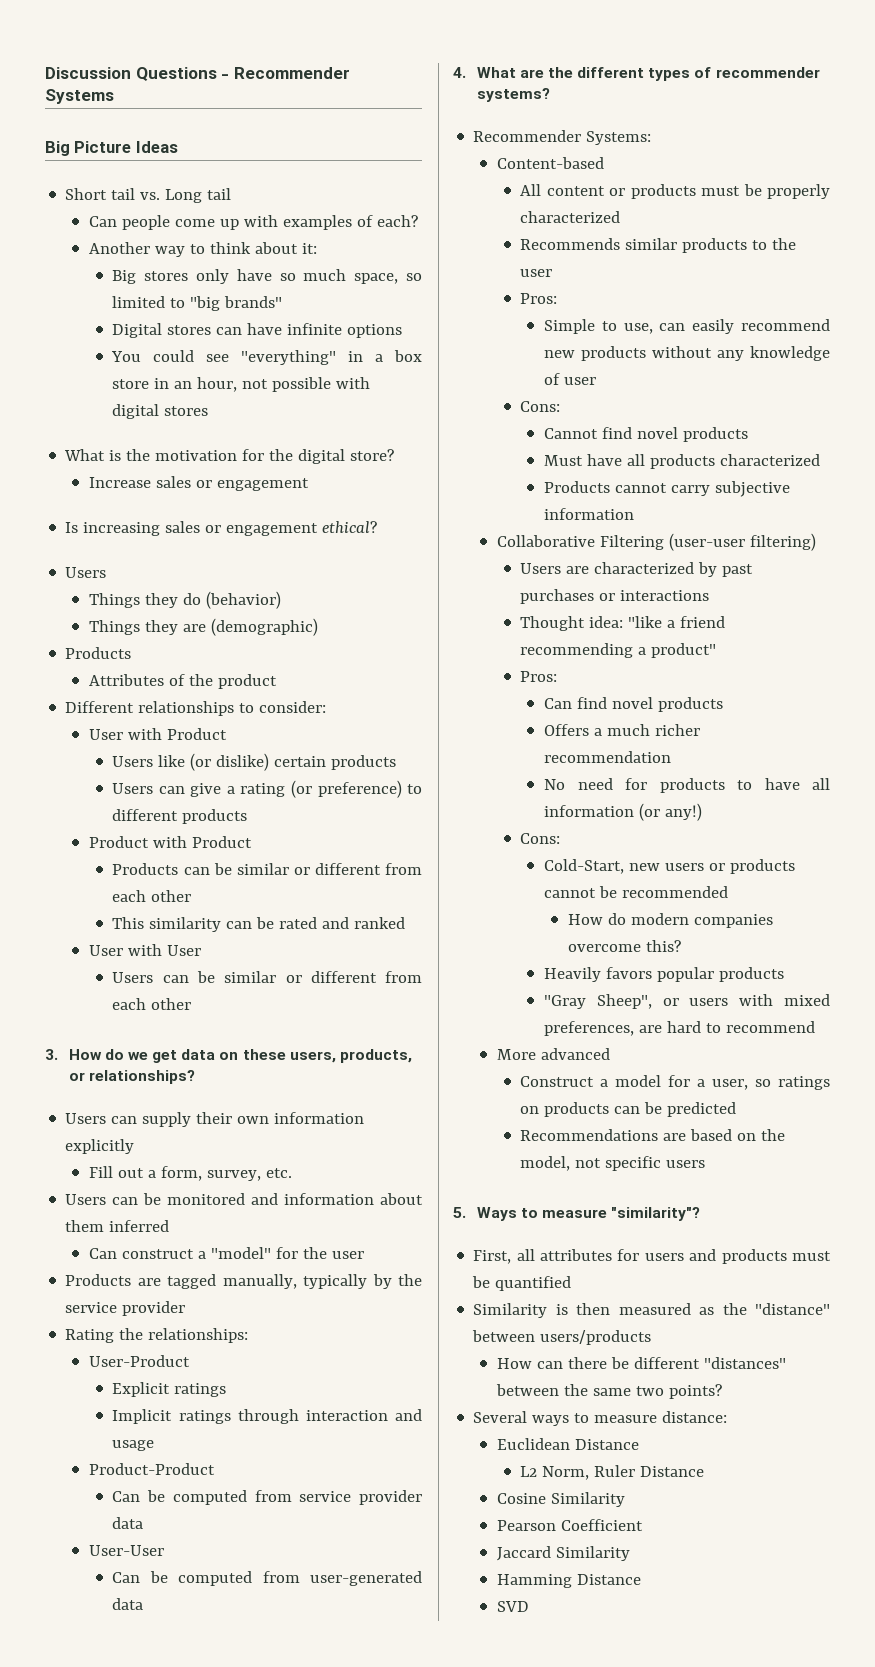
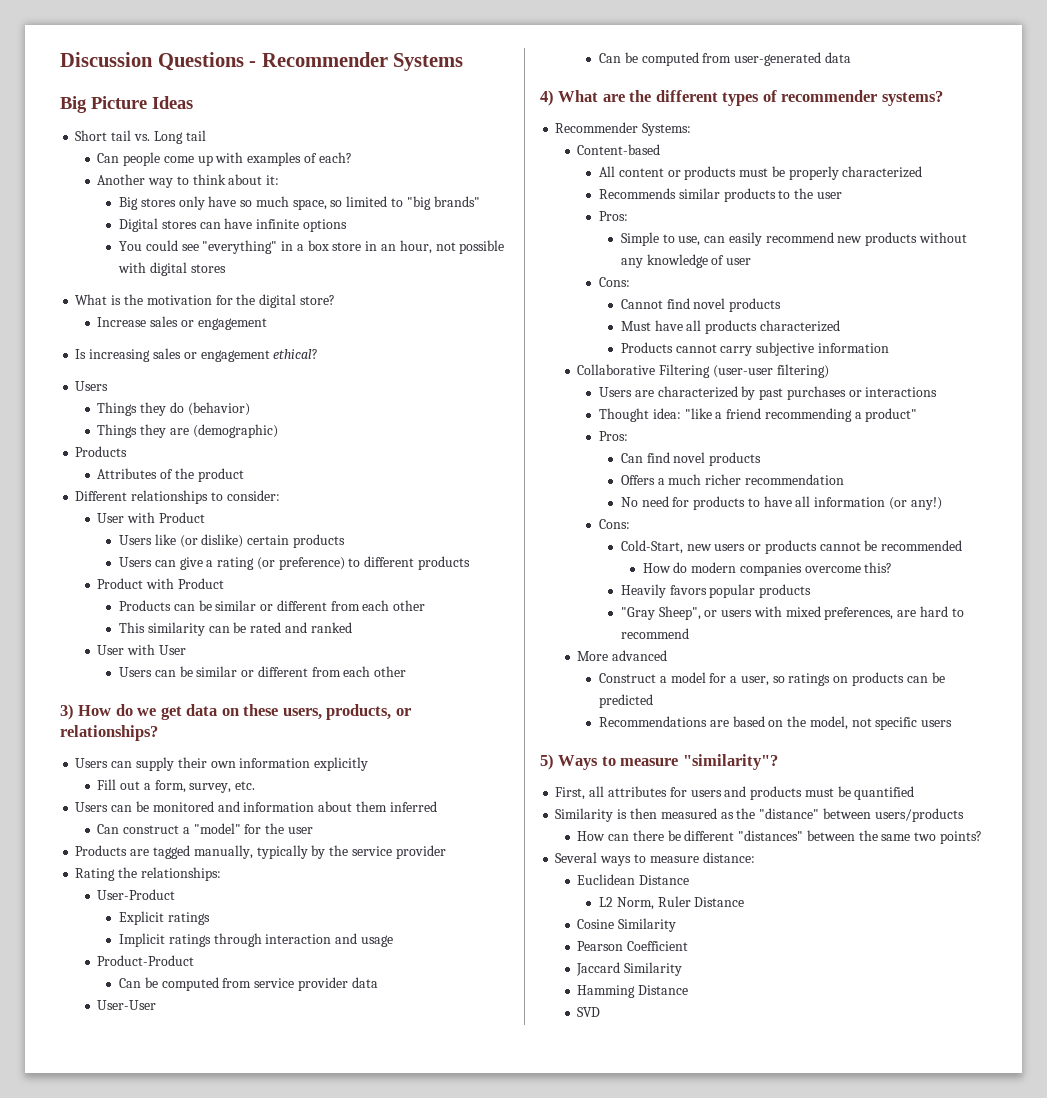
- 3. How do we get data on these users, products, or relationships?
+ 3) How do we get data on these users, products, or relationships?
- 4. What are the different types of recommender systems?
+ 4) What are the different types of recommender systems?
- 5. Ways to measure "similarity"?
+ 5) Ways to measure "similarity"?

